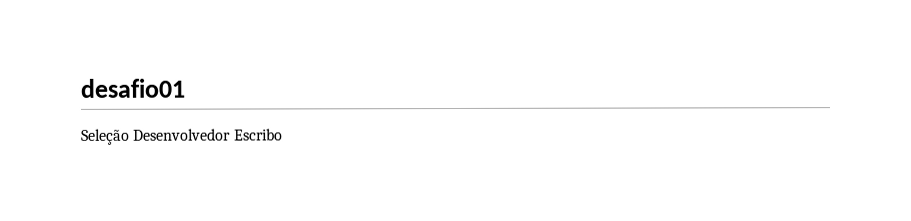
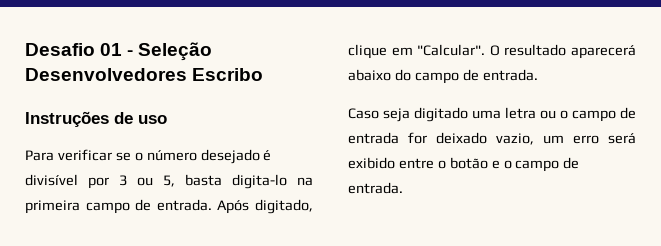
- desafio01
- Seleção Desenvolvedor Escribo
+ Desafio 01 - Seleção Desenvolvedores Escribo
+ Instruções de uso
+ Para verificar se o número desejado é divisível por 3 ou 5, basta digita-lo na primeira campo de entrada. Após digitado, clique em "Calcular". O resultado aparecerá abaixo do campo de entrada.
+ Caso seja digitado uma letra ou o campo de entrada for deixado vazio, um erro será exibido entre o botão e o campo de entrada.

